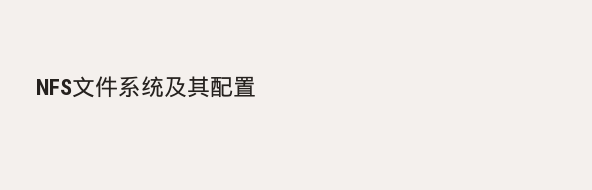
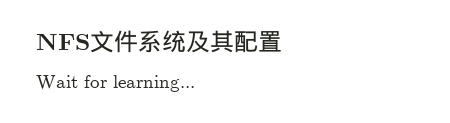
+ Wait for learning...

